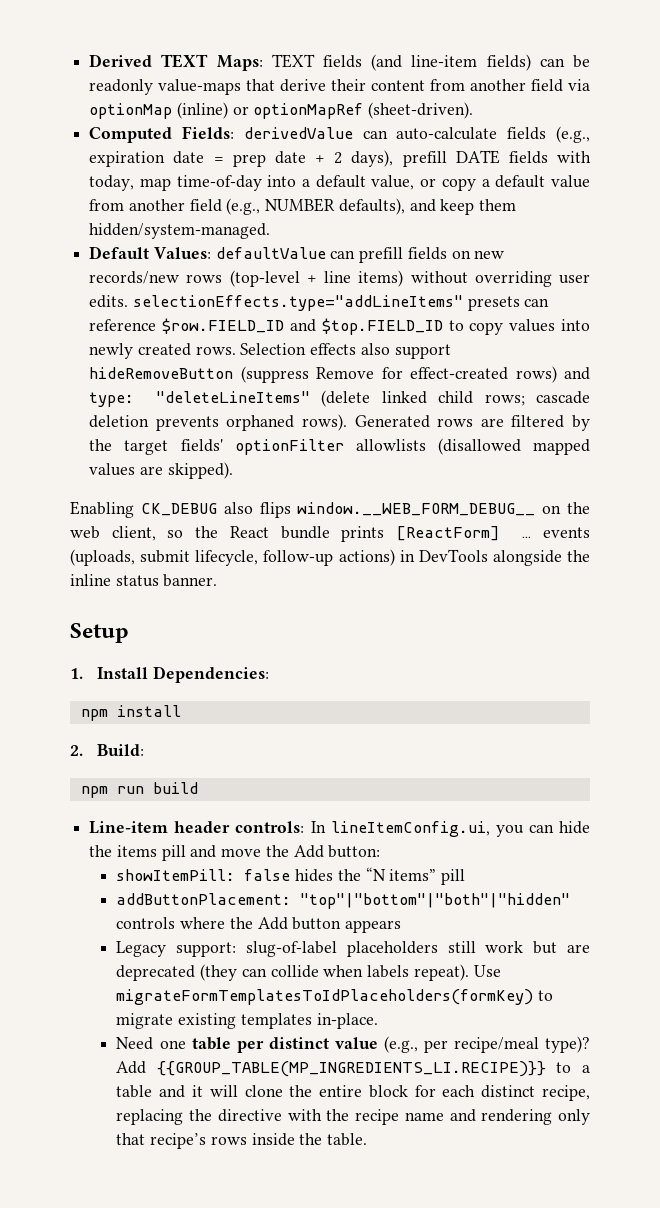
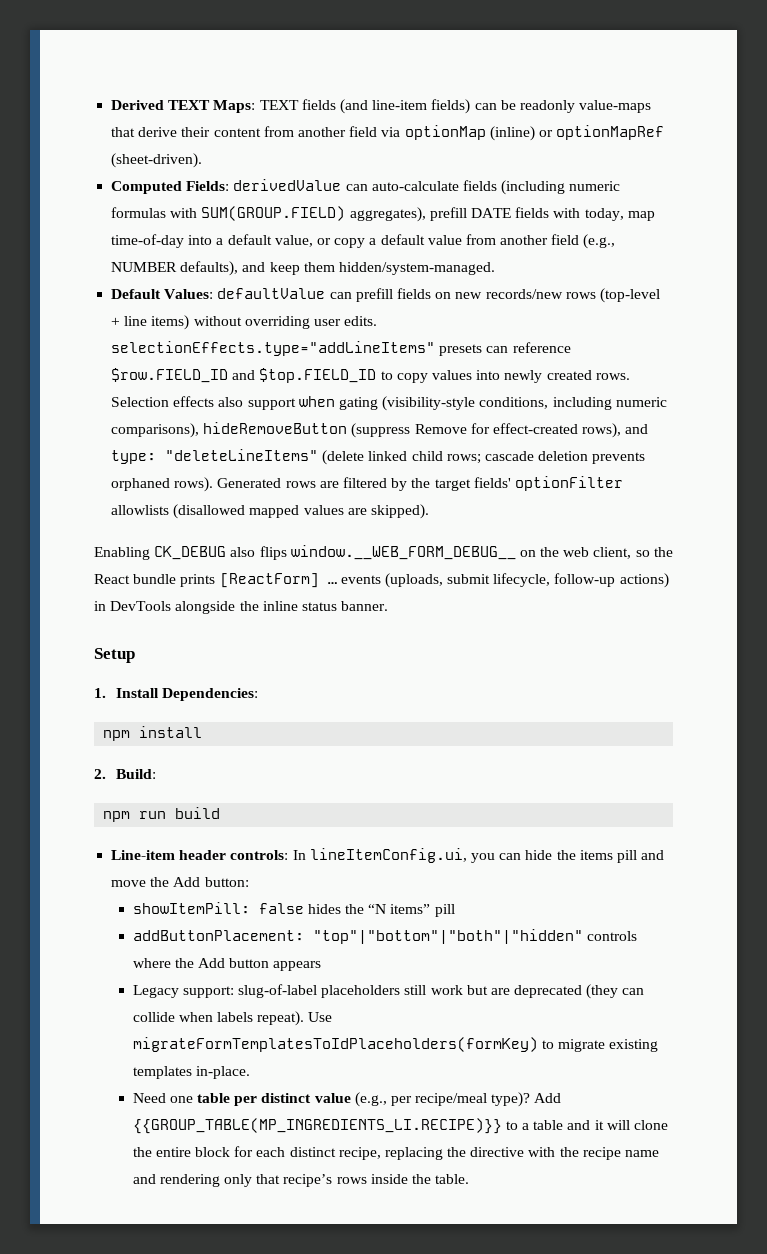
- Computed Fields: derivedValue can auto-calculate fields (e.g., expiration date = prep date + 2 days), prefill DATE fields with today, map time-of-day into a default value, or copy a default value from another field (e.g., NUMBER defaults), and keep them hidden/system-managed.
+ Computed Fields: derivedValue can auto-calculate fields (including numeric formulas with SUM(GROUP.FIELD) aggregates), prefill DATE fields with today, map time-of-day into a default value, or copy a default value from another field (e.g., NUMBER defaults), and keep them hidden/system-managed.
- Selection effects also support hideRemoveButton (suppress Remove for effect-created rows) and type: "deleteLineItems" (delete linked child rows; cascade deletion prevents orphaned rows).
+ Selection effects also support when gating (visibility-style conditions, including numeric comparisons), hideRemoveButton (suppress Remove for effect-created rows), and type: "deleteLineItems" (delete linked child rows; cascade deletion prevents orphaned rows).

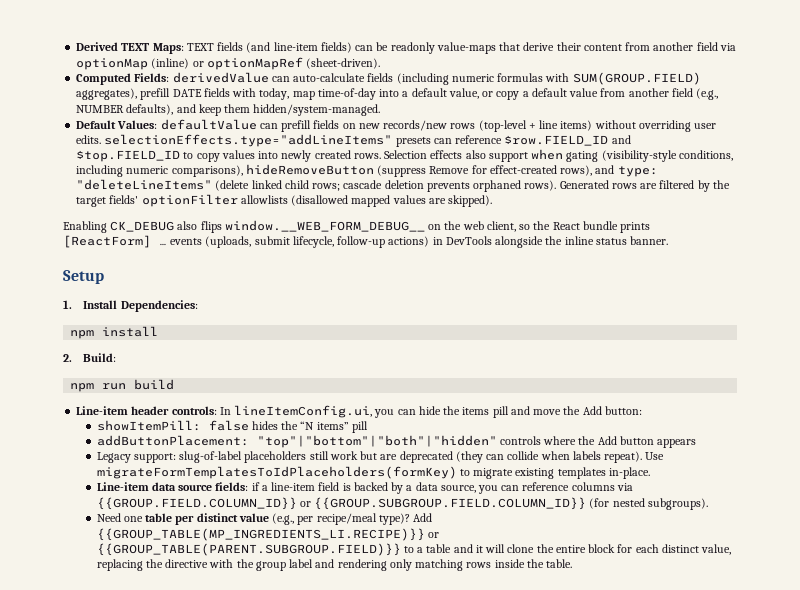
+ Line-item data source fields: if a line-item field is backed by a data source, you can reference columns via {{GROUP.FIELD.COLUMN_ID}} or {{GROUP.SUBGROUP.FIELD.COLUMN_ID}} (for nested subgroups).
- Add {{GROUP_TABLE(MP_INGREDIENTS_LI.RECIPE)}} to a table and it will clone the entire block for each distinct recipe, replacing the directive with the recipe name and rendering only that recipe’s rows inside the table.
+ Add {{GROUP_TABLE(MP_INGREDIENTS_LI.RECIPE)}} or {{GROUP_TABLE(PARENT.SUBGROUP.FIELD)}} to a table and it will clone the entire block for each distinct value, replacing the directive with the group label and rendering only matching rows inside the table.

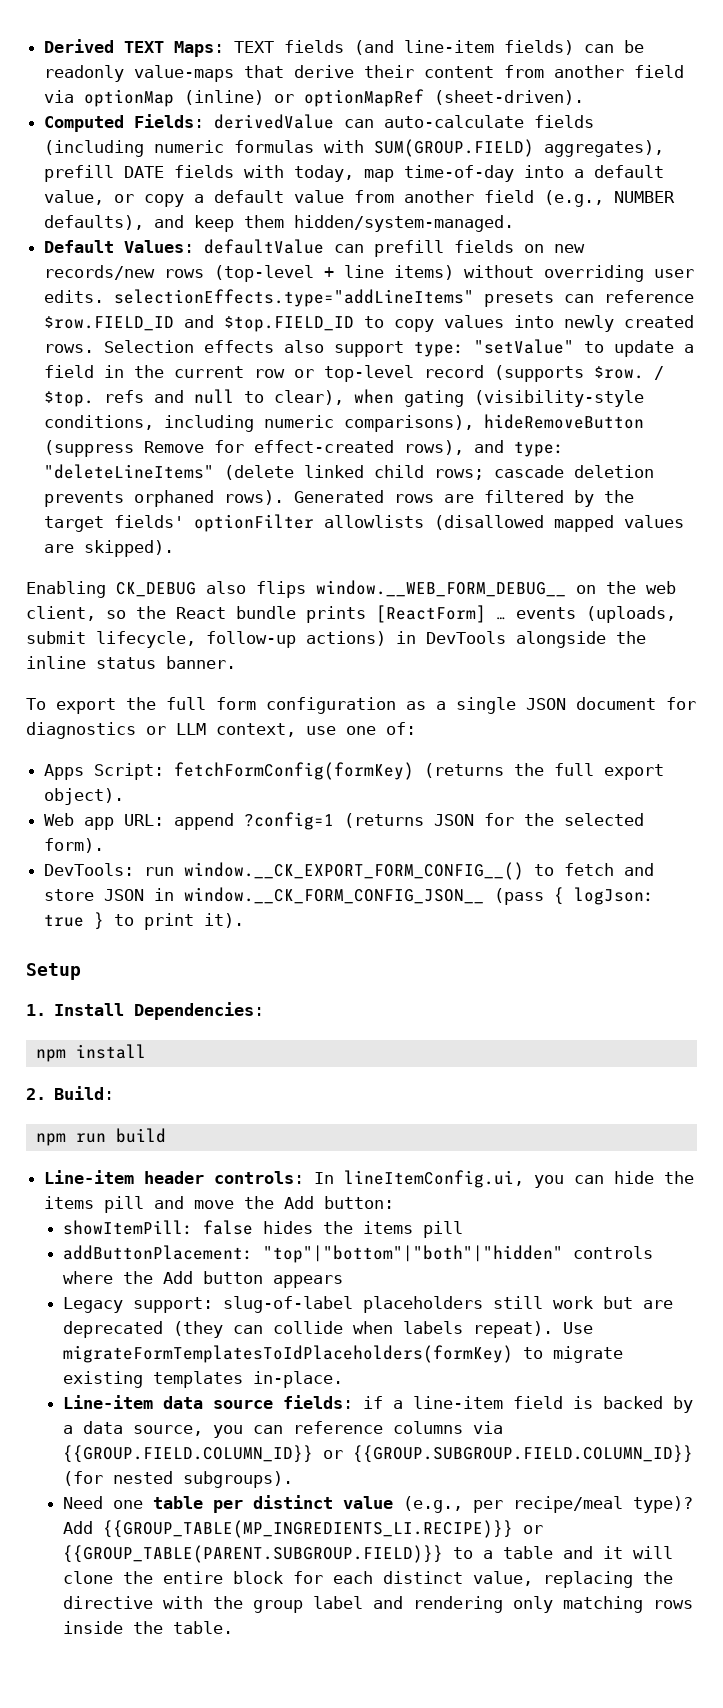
- Selection effects also support when gating (visibility-style conditions, including numeric comparisons), hideRemoveButton (suppress Remove for effect-created rows), and type: "deleteLineItems" (delete linked child rows; cascade deletion prevents orphaned rows).
+ Selection effects also support type: "setValue" to update a field in the current row or top-level record (supports $row. / $top. refs and null to clear), when gating (visibility-style conditions, including numeric comparisons), hideRemoveButton (suppress Remove for effect-created rows), and type: "deleteLineItems" (delete linked child rows; cascade deletion prevents orphaned rows).
+ To export the full form configuration as a single JSON document for diagnostics or LLM context, use one of:
+ Apps Script: fetchFormConfig(formKey) (returns the full export object).
+ Web app URL: append ?config=1 (returns JSON for the selected form).
+ DevTools: run window.__CK_EXPORT_FORM_CONFIG__() to fetch and store JSON in window.__CK_FORM_CONFIG_JSON__ (pass { logJson: true } to print it).
- showItemPill: false hides the “N items” pill
+ showItemPill: false hides the items pill

